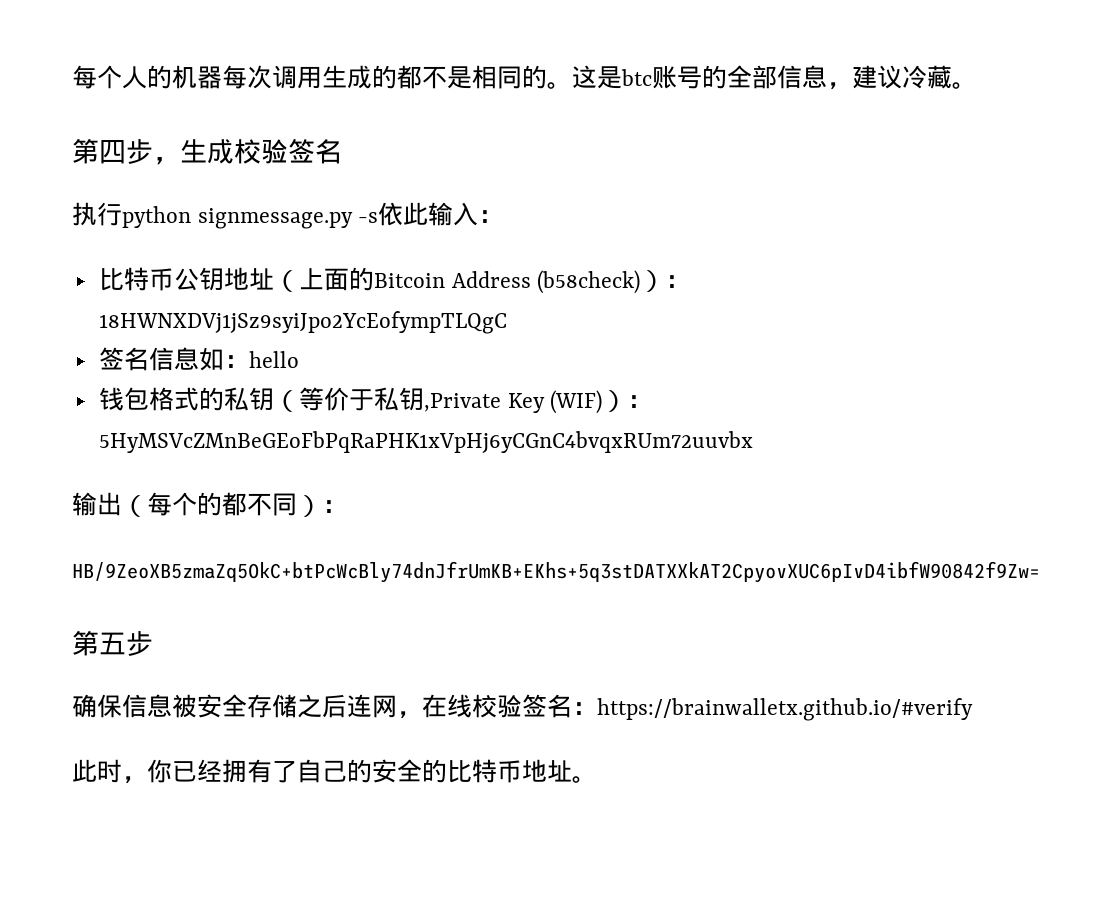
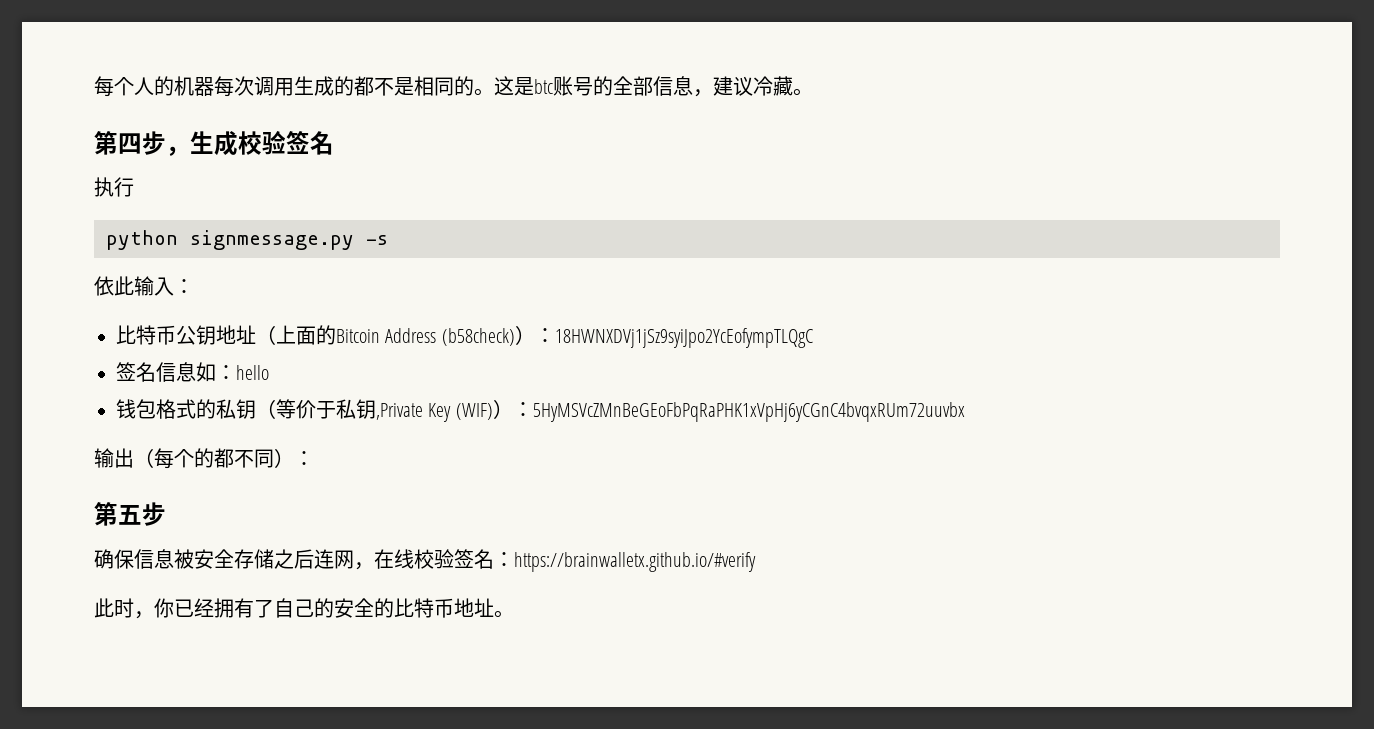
- 执行python signmessage.py -s依此输入：
+ 执行
+ python signmessage.py -s
+ 依此输入：
- HB/9ZeoXB5zmaZq5OkC+btPcWcBly74dnJfrUmKB+EKhs+5q3stDATXXkAT2CpyovXUC6pIvD4ibfW90842f9Zw=

